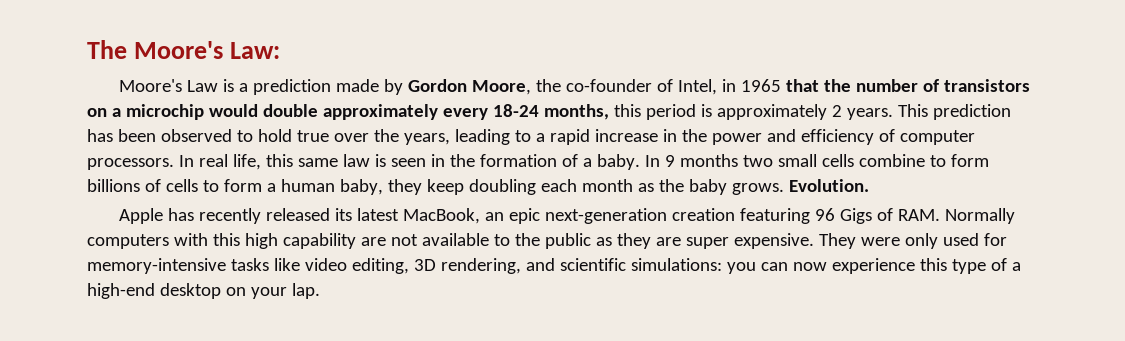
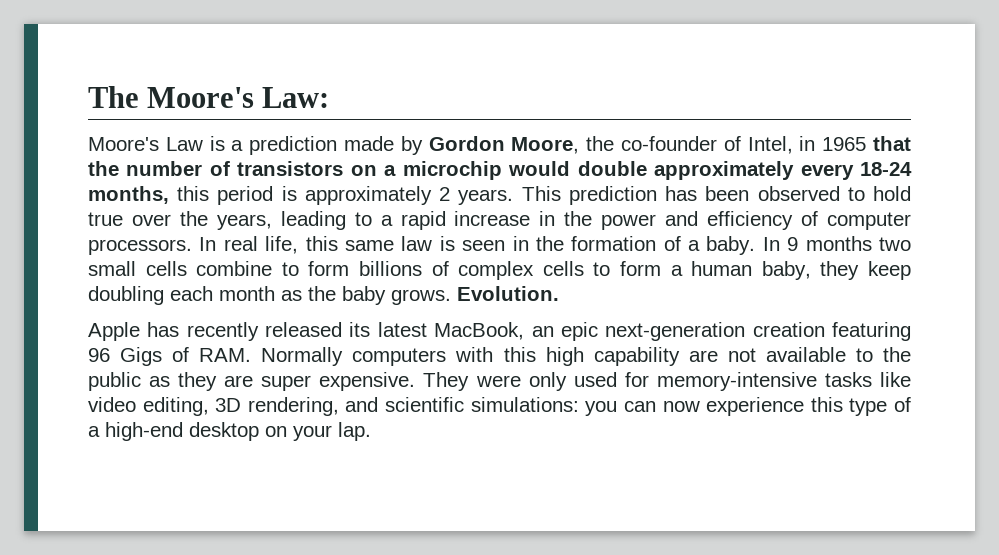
- In 9 months two small cells combine to form billions of cells to form a human baby, they keep doubling each month as the baby grows.
+ In 9 months two small cells combine to form billions of complex cells to form a human baby, they keep doubling each month as the baby grows.

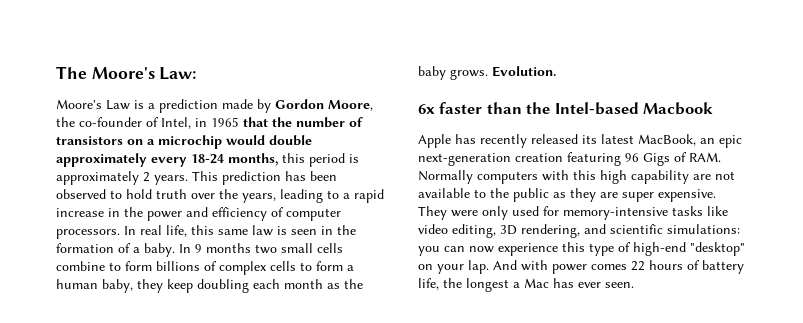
- This prediction has been observed to hold true over the years, leading to a rapid increase in the power and efficiency of computer processors.
+ This prediction has been observed to hold truth over the years, leading to a rapid increase in the power and efficiency of computer processors.
+ 6x faster than the Intel-based Macbook
- They were only used for memory-intensive tasks like video editing, 3D rendering, and scientific simulations: you can now experience this type of a high-end desktop on your lap.
+ They were only used for memory-intensive tasks like video editing, 3D rendering, and scientific simulations: you can now experience this type of high-end "desktop" on your lap. And with power comes 22 hours of battery life, the longest a Mac has ever seen.

